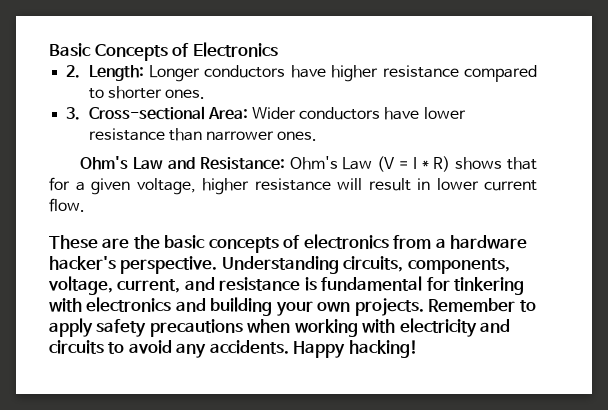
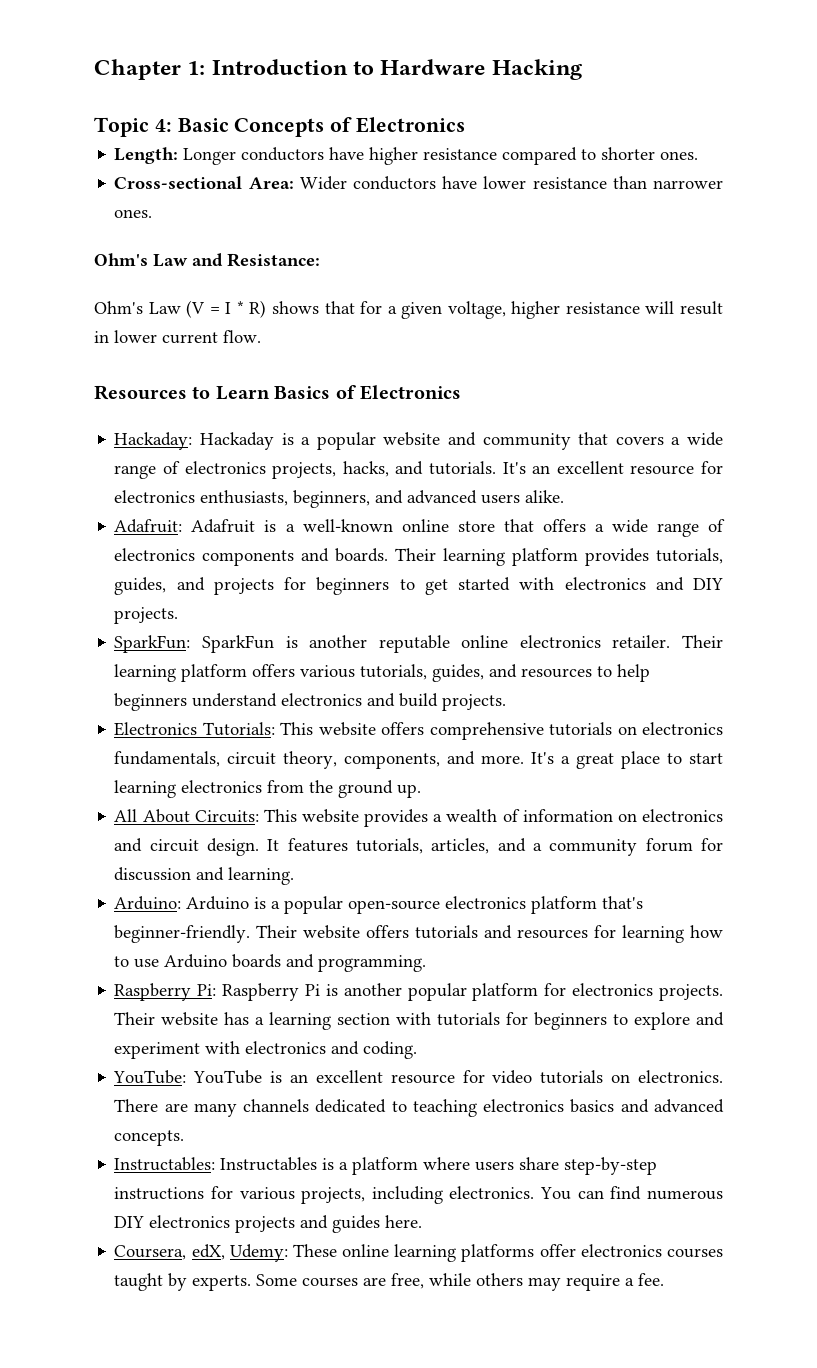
- Basic Concepts of Electronics
+ Chapter 1: Introduction to Hardware Hacking
+ Topic 4: Basic Concepts of Electronics
- 2. Length: Longer conductors have higher resistance compared to shorter ones.
+ Length: Longer conductors have higher resistance compared to shorter ones.
- 3. Cross-sectional Area: Wider conductors have lower resistance than narrower ones.
+ Cross-sectional Area: Wider conductors have lower resistance than narrower ones.
- Ohm's Law and Resistance: Ohm's Law (V = I * R) shows that for a given voltage, higher resistance will result in lower current flow.
+ Ohm's Law and Resistance:
+ Ohm's Law (V = I * R) shows that for a given voltage, higher resistance will result in lower current flow.
- These are the basic concepts of electronics from a hardware hacker's perspective. Understanding circuits, components, voltage, current, and resistance is fundamental for tinkering with electronics and building your own projects. Remember to apply safety precautions when working with electricity and circuits to avoid any accidents. Happy hacking!
+ Resources to Learn Basics of Electronics
+ Hackaday: Hackaday is a popular website and community that covers a wide range of electronics projects, hacks, and tutorials. It's an excellent resource for electronics enthusiasts, beginners, and advanced users alike.
+ Adafruit: Adafruit is a well-known online store that offers a wide range of electronics components and boards. Their learning platform provides tutorials, guides, and projects for beginners to get started with electronics and DIY projects.
+ SparkFun: SparkFun is another reputable online electronics retailer. Their learning platform offers various tutorials, guides, and resources to help beginners understand electronics and build projects.
+ Electronics Tutorials: This website offers comprehensive tutorials on electronics fundamentals, circuit theory, components, and more. It's a great place to start learning electronics from the ground up.
+ All About Circuits: This website provides a wealth of information on electronics and circuit design. It features tutorials, articles, and a community forum for discussion and learning.
+ Arduino: Arduino is a popular open-source electronics platform that's beginner-friendly. Their website offers tutorials and resources for learning how to use Arduino boards and programming.
+ Raspberry Pi: Raspberry Pi is another popular platform for electronics projects. Their website has a learning section with tutorials for beginners to explore and experiment with electronics and coding.
+ YouTube: YouTube is an excellent resource for video tutorials on electronics. There are many channels dedicated to teaching electronics basics and advanced concepts.
+ Instructables: Instructables is a platform where users share step-by-step instructions for various projects, including electronics. You can find numerous DIY electronics projects and guides here.
+ Coursera, edX, Udemy: These online learning platforms offer electronics courses taught by experts. Some courses are free, while others may require a fee.

